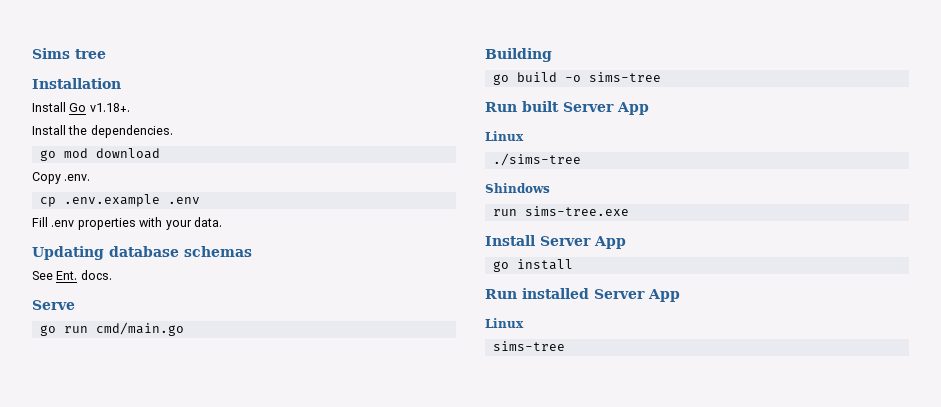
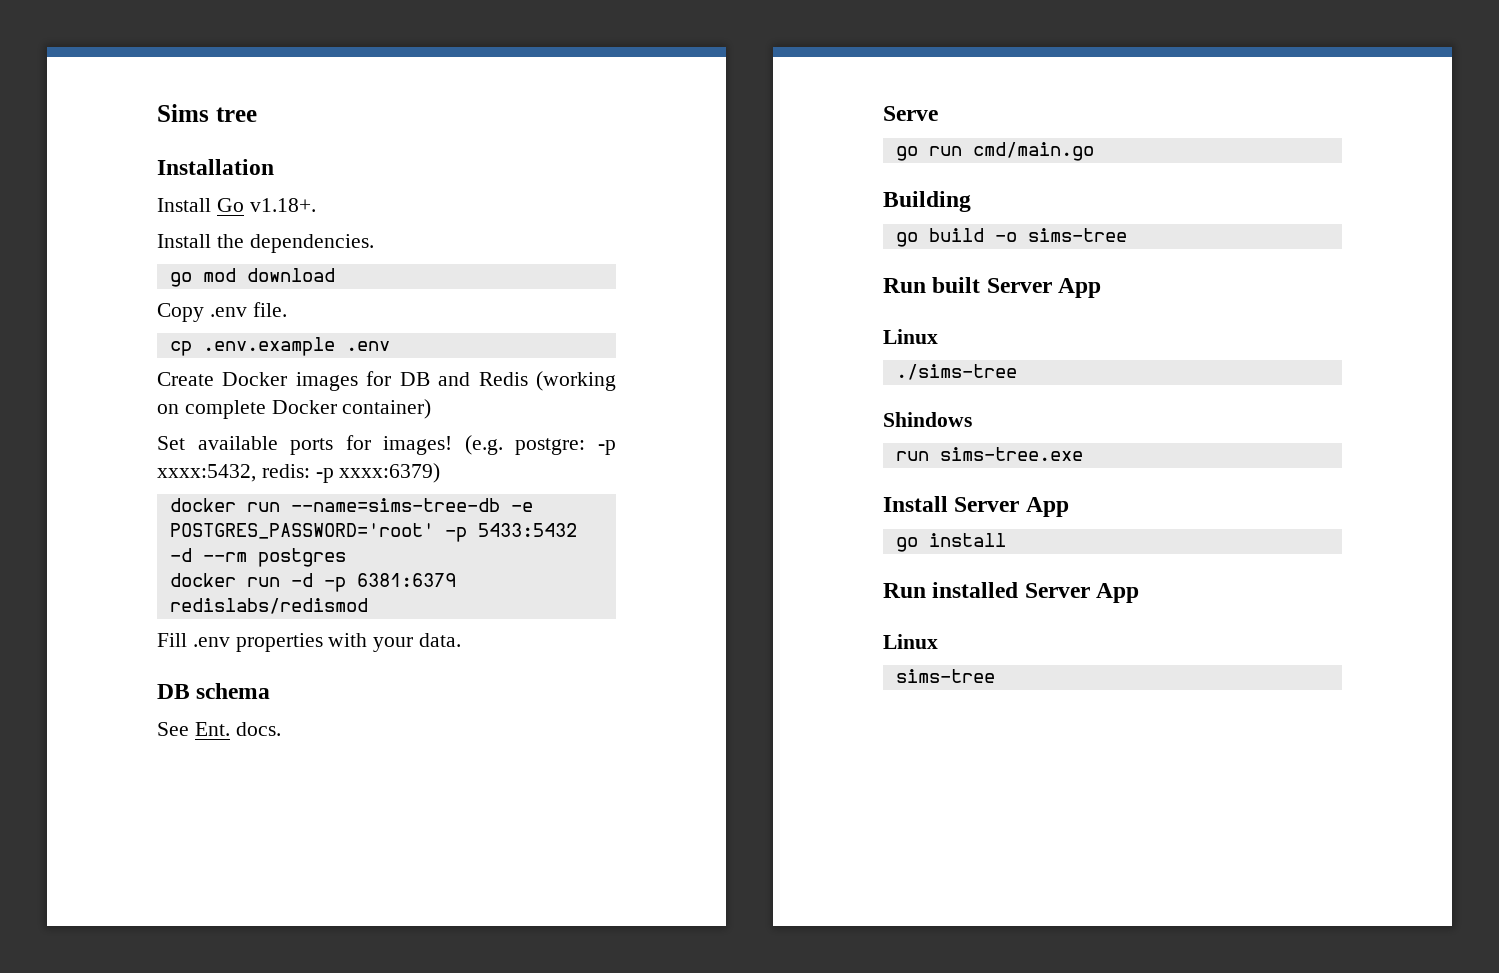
- Copy .env.
+ Copy .env file.
+ Create Docker images for DB and Redis (working on complete Docker container)
+ Set available ports for images! (e.g. postgre: -p xxxx:5432, redis: -p xxxx:6379)
+ docker run --name=sims-tree-db -e POSTGRES_PASSWORD='root' -p 5433:5432 -d --rm postgres
+ docker run -d -p 6381:6379 redislabs/redismod
- Updating database schemas
+ DB schema

